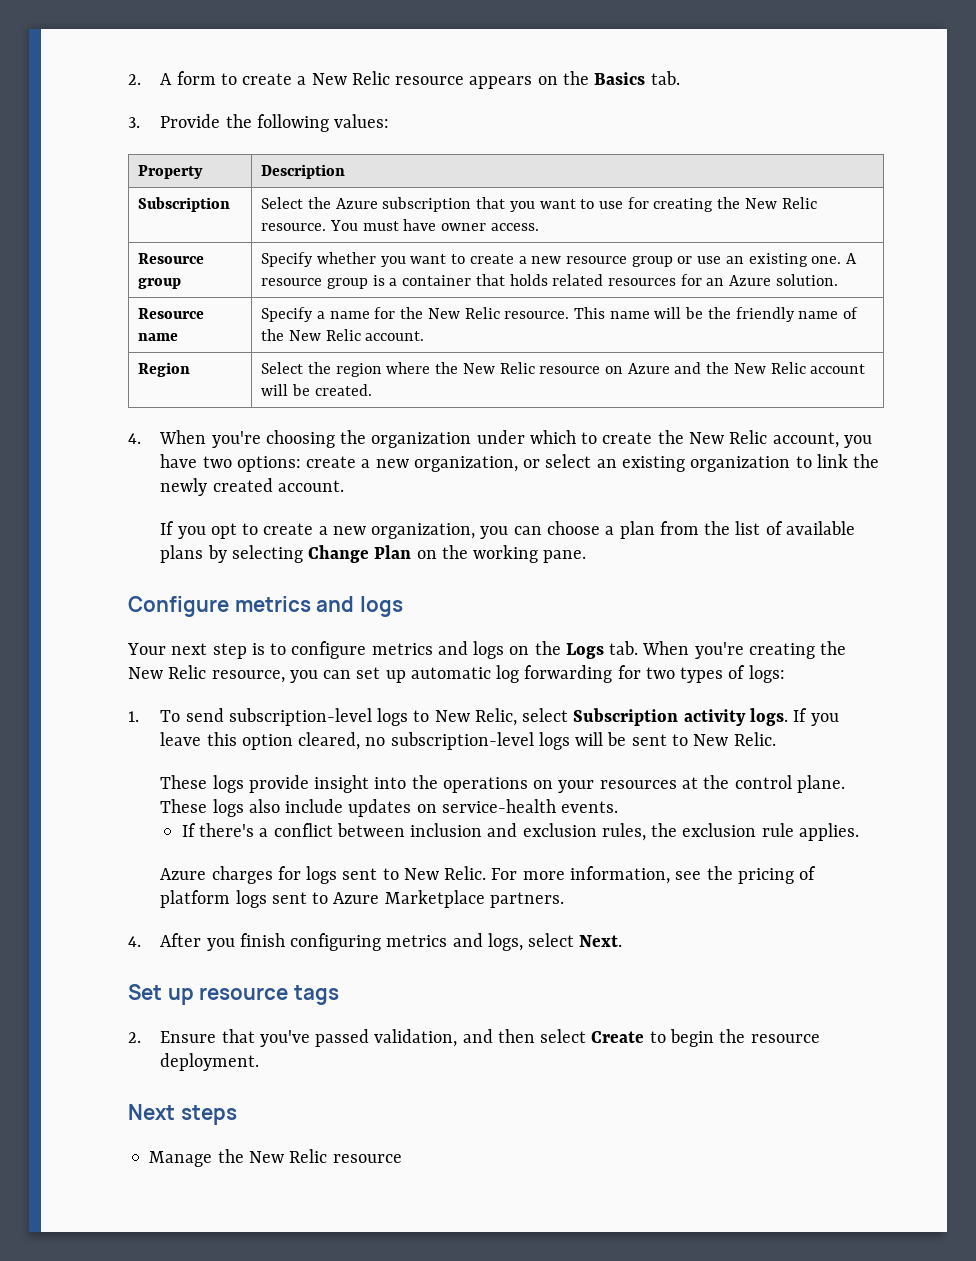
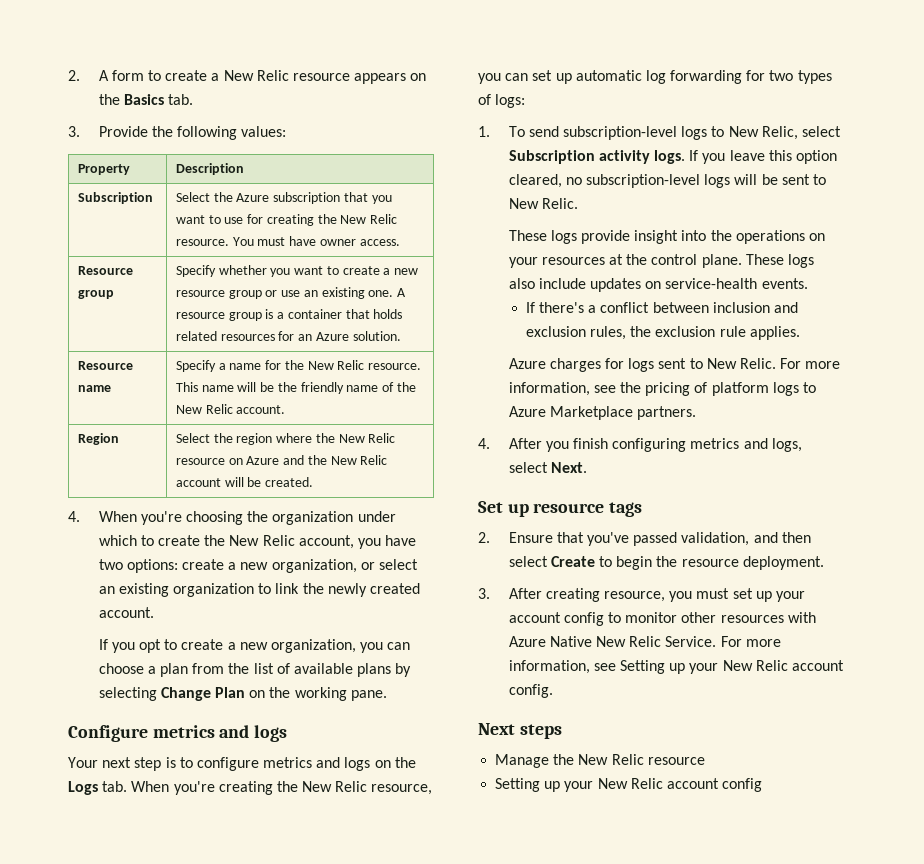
- For more information, see the pricing of platform logs sent to Azure Marketplace partners.
+ For more information, see the pricing of platform logs to Azure Marketplace partners.
+ 3. After creating resource, you must set up your account config to monitor other resources with Azure Native New Relic Service. For more information, see Setting up your New Relic account config.
+ Setting up your New Relic account config

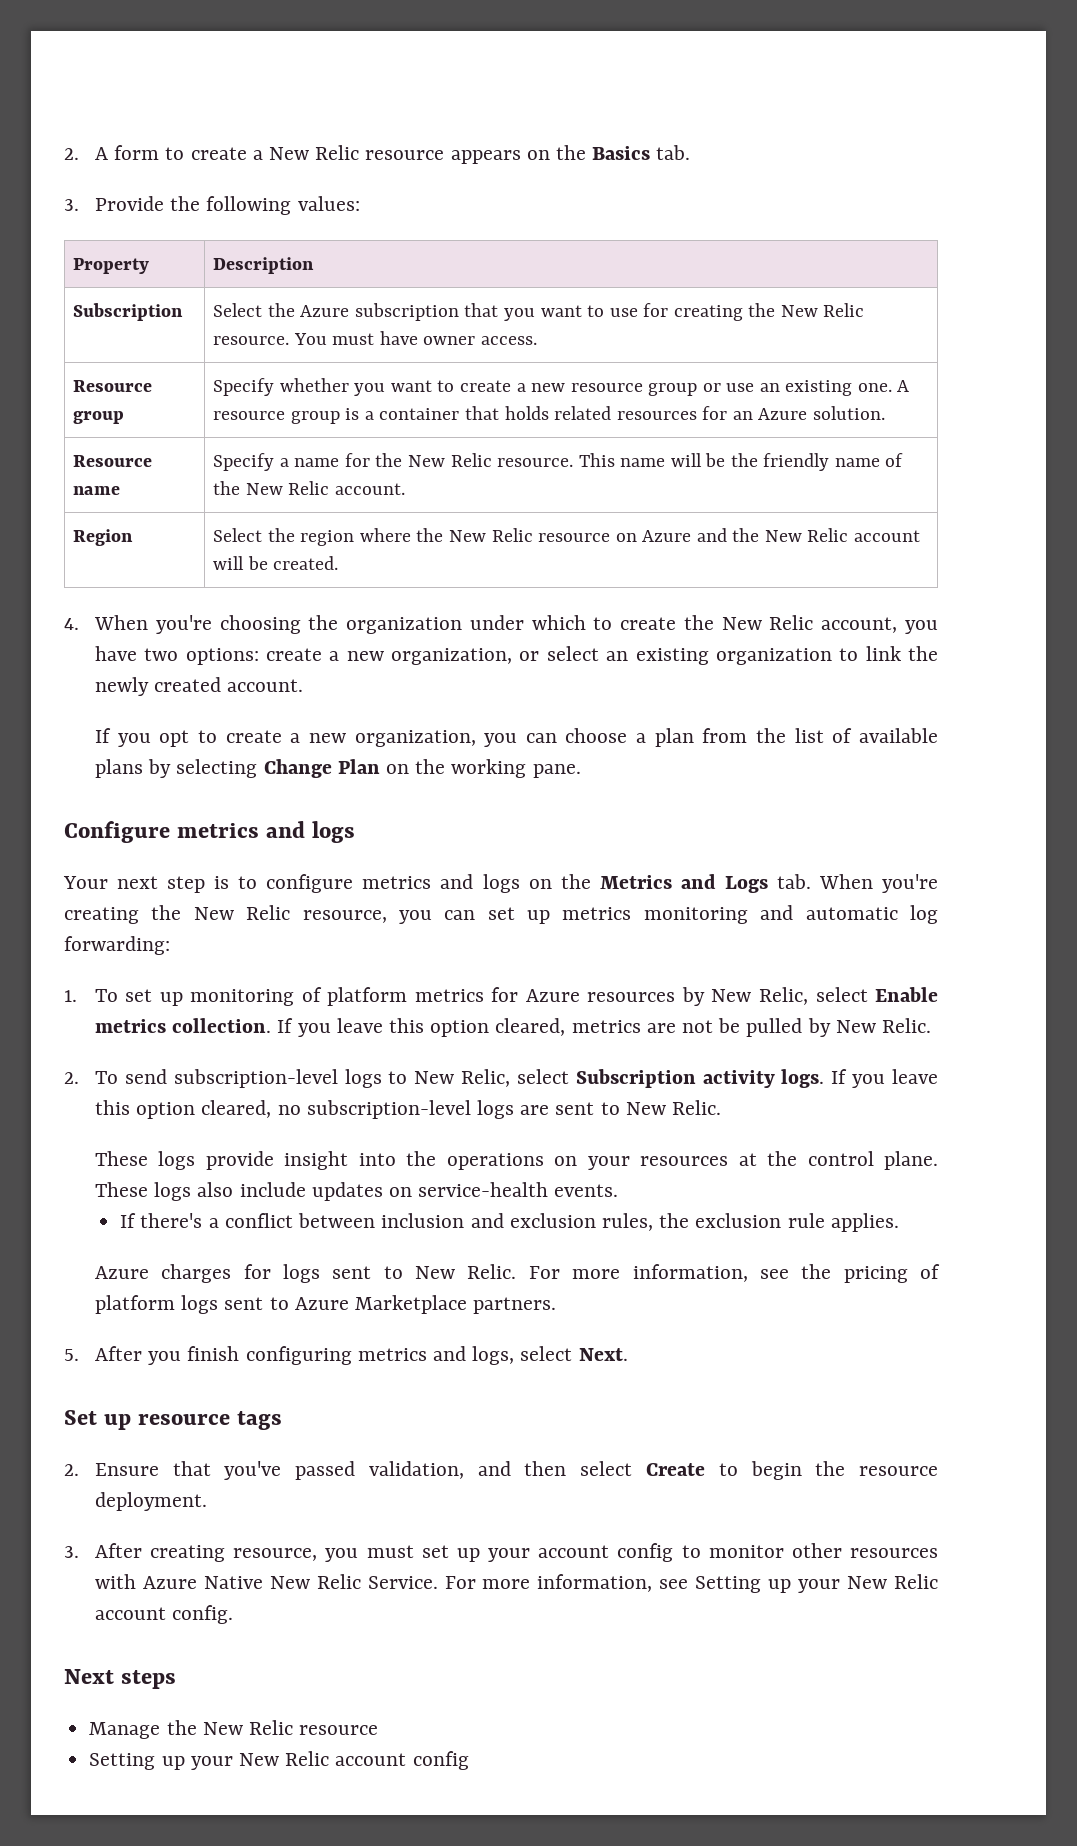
- Your next step is to configure metrics and logs on the Logs tab. When you're creating the New Relic resource, you can set up automatic log forwarding for two types of logs:
- 1. To send subscription-level logs to New Relic, select Subscription activity logs.
+ Your next step is to configure metrics and logs on the Metrics and Logs tab. When you're creating the New Relic resource, you can set up metrics monitoring and automatic log forwarding:
+ 1. To set up monitoring of platform metrics for Azure resources by New Relic, select Enable metrics collection. If you leave this option cleared, metrics are not be pulled by New Relic.
+ 2. To send subscription-level logs to New Relic, select Subscription activity logs.
- If you leave this option cleared, no subscription-level logs will be sent to New Relic.
+ If you leave this option cleared, no subscription-level logs are sent to New Relic.
- For more information, see the pricing of platform logs to Azure Marketplace partners.
+ For more information, see the pricing of platform logs sent to Azure Marketplace partners.
- 4. After you finish configuring metrics and logs, select Next.
+ 5. After you finish configuring metrics and logs, select Next.

